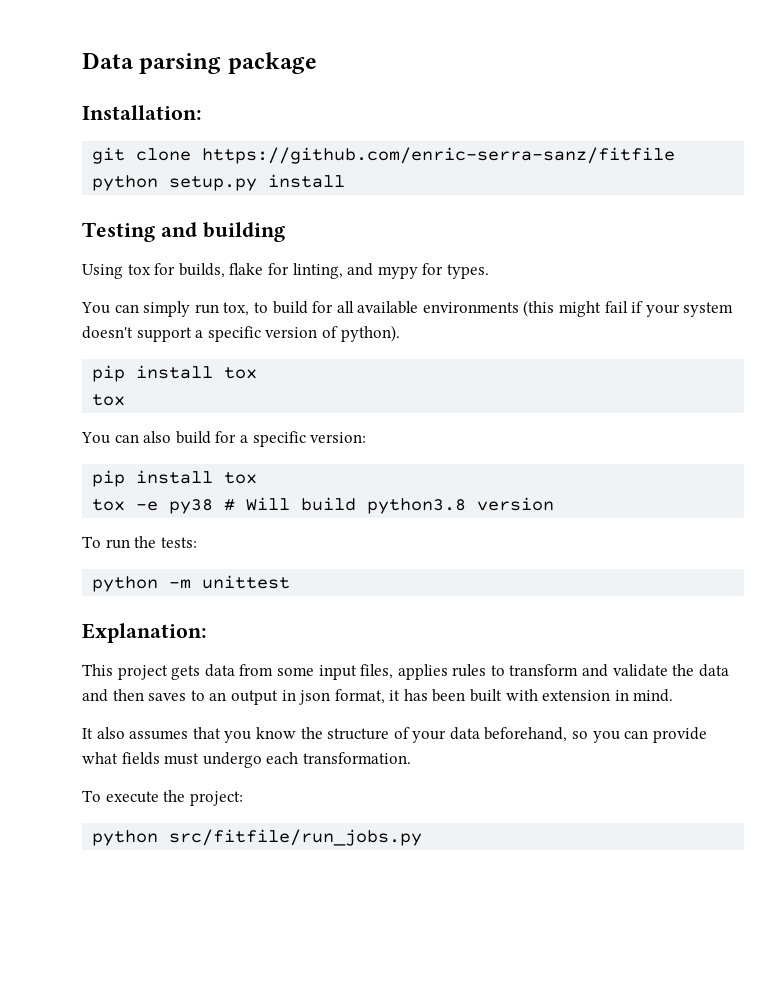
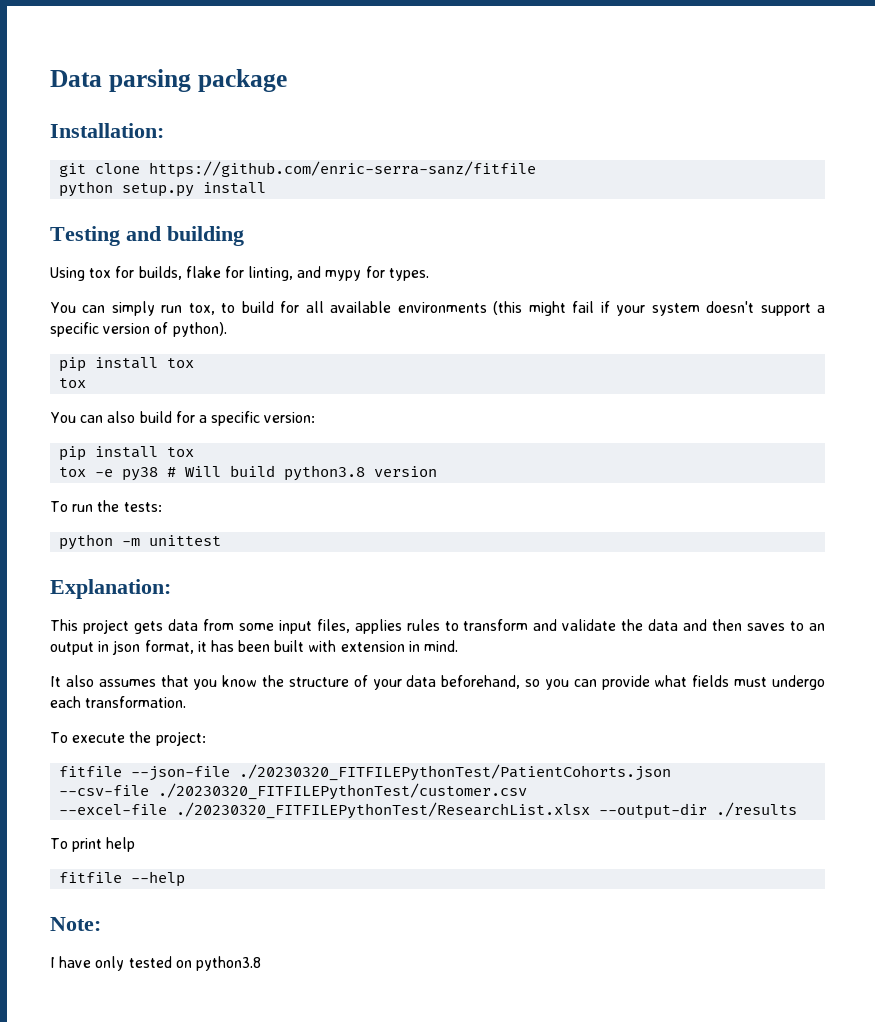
- python src/fitfile/run_jobs.py
+ fitfile --json-file ./20230320_FITFILEPythonTest/PatientCohorts.json
+ --csv-file ./20230320_FITFILEPythonTest/customer.csv
+ --excel-file ./20230320_FITFILEPythonTest/ResearchList.xlsx --output-dir ./results
+ To print help
+ fitfile --help
+ Note:
+ I have only tested on python3.8

